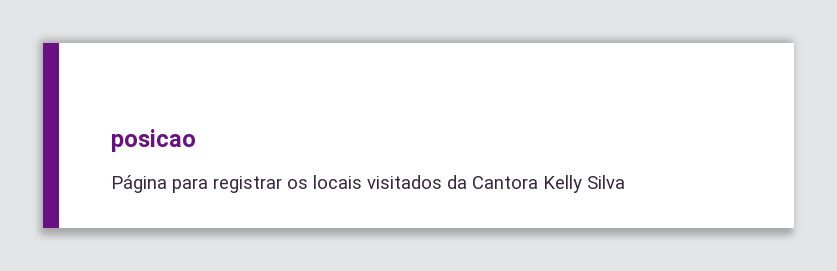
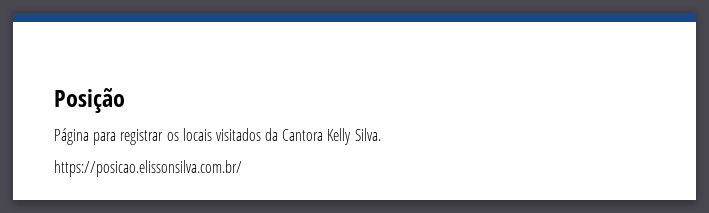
- posicao
+ Posição
- Página para registrar os locais visitados da Cantora Kelly Silva
+ Página para registrar os locais visitados da Cantora Kelly Silva.
+ https://posicao.elissonsilva.com.br/

